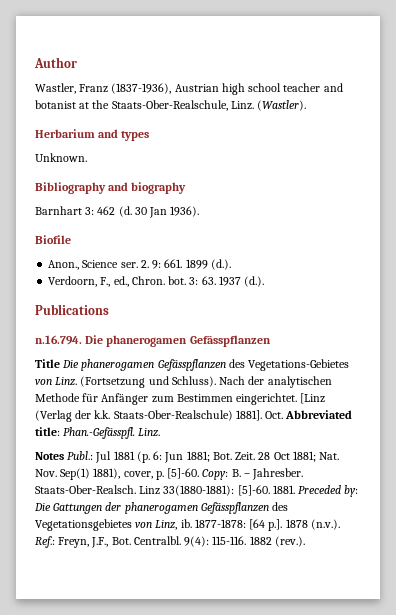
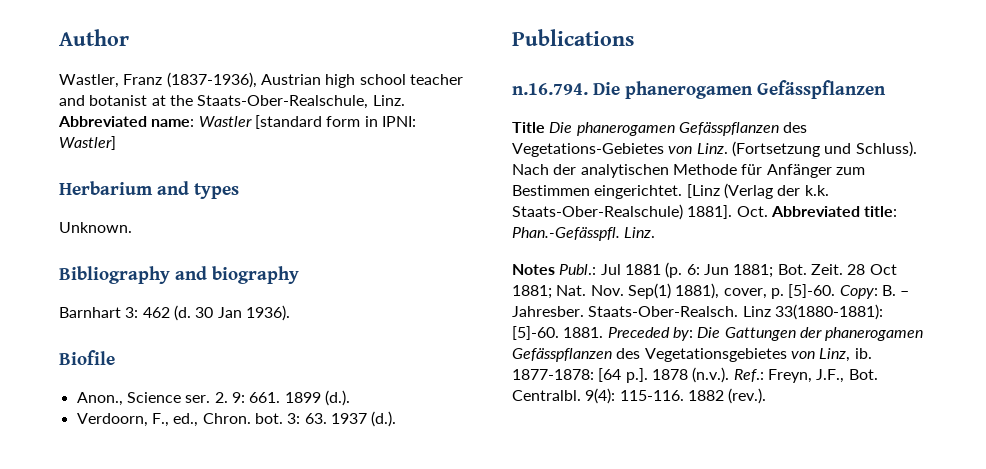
- (Wastler).
+ Abbreviated name: Wastler [standard form in IPNI: Wastler]

